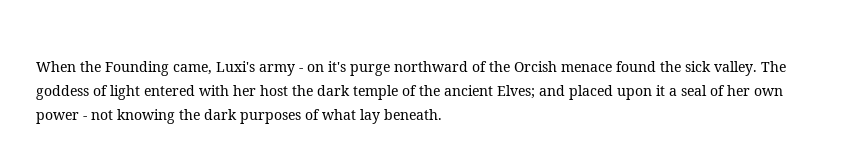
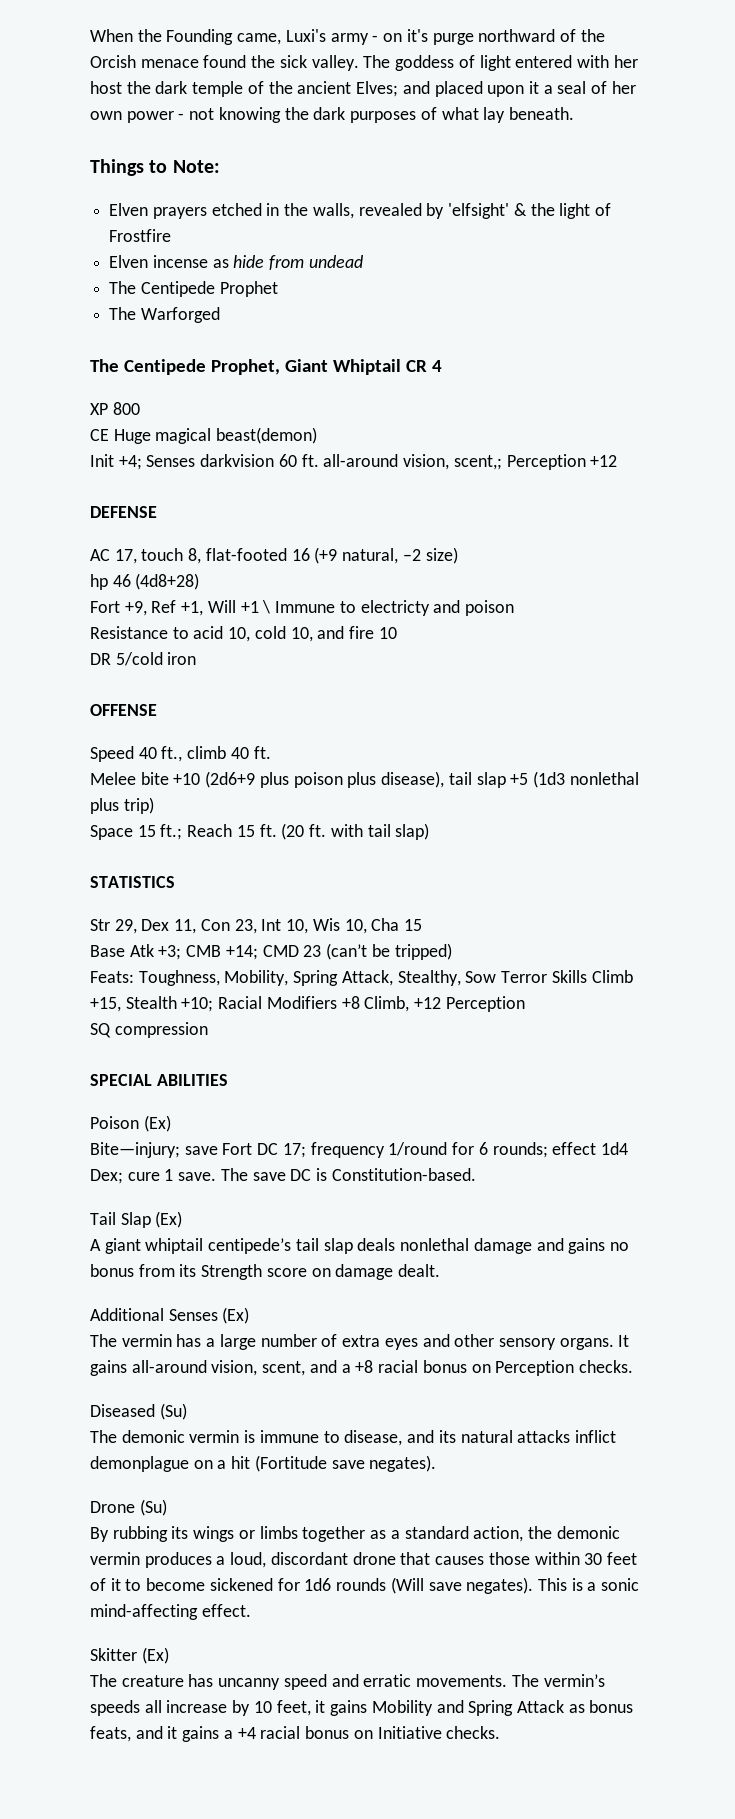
+ Things to Note:
+ Elven prayers etched in the walls, revealed by 'elfsight' & the light of Frostfire
+ Elven incense as hide from undead
+ The Centipede Prophet
+ The Warforged
+ The Centipede Prophet, Giant Whiptail CR 4
+ XP 800
+ CE Huge magical beast(demon)
+ Init +4; Senses darkvision 60 ft. all-around vision, scent,; Perception +12
+ DEFENSE
+ AC 17, touch 8, flat-footed 16 (+9 natural, –2 size)
+ hp 46 (4d8+28)
+ Fort +9, Ref +1, Will +1 \ Immune to electricty and poison
+ Resistance to acid 10, cold 10, and fire 10
+ DR 5/cold iron
+ OFFENSE
+ Speed 40 ft., climb 40 ft.
+ Melee bite +10 (2d6+9 plus poison plus disease), tail slap +5 (1d3 nonlethal plus trip)
+ Space 15 ft.; Reach 15 ft. (20 ft. with tail slap)
+ STATISTICS
+ Str 29, Dex 11, Con 23, Int 10, Wis 10, Cha 15
+ Base Atk +3; CMB +14; CMD 23 (can’t be tripped)
+ Feats: Toughness, Mobility, Spring Attack, Stealthy, Sow Terror Skills Climb +15, Stealth +10; Racial Modifiers +8 Climb, +12 Perception
+ SQ compression
+ SPECIAL ABILITIES
+ Poison (Ex)
+ Bite—injury; save Fort DC 17; frequency 1/round for 6 rounds; effect 1d4 Dex; cure 1 save. The save DC is Constitution-based.
+ Tail Slap (Ex)
+ A giant whiptail centipede’s tail slap deals nonlethal damage and gains no bonus from its Strength score on damage dealt.
+ Additional Senses (Ex)
+ The vermin has a large number of extra eyes and other sensory organs. It gains all-around vision, scent, and a +8 racial bonus on Perception checks.
+ Diseased (Su)
+ The demonic vermin is immune to disease, and its natural attacks inflict demonplague on a hit (Fortitude save negates).
+ Drone (Su)
+ By rubbing its wings or limbs together as a standard action, the demonic vermin produces a loud, discordant drone that causes those within 30 feet of it to become sickened for 1d6 rounds (Will save negates). This is a sonic mind-affecting effect.
+ Skitter (Ex)
+ The creature has uncanny speed and erratic movements. The vermin’s speeds all increase by 10 feet, it gains Mobility and Spring Attack as bonus feats, and it gains a +4 racial bonus on Initiative checks.

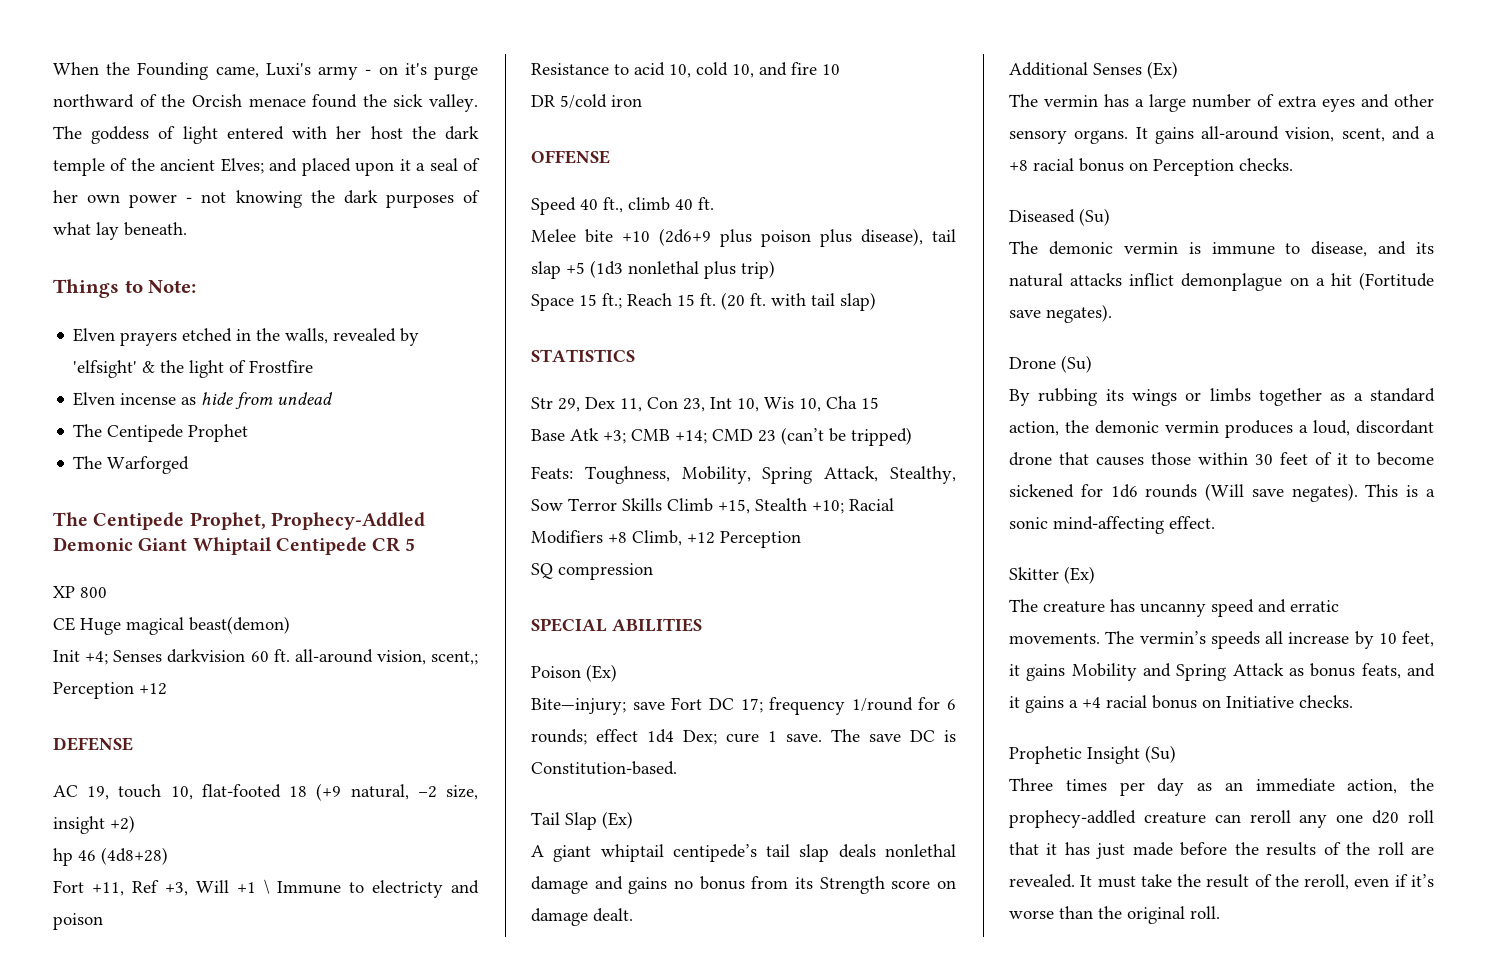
- The Centipede Prophet, Giant Whiptail CR 4
+ The Centipede Prophet, Prophecy-Addled Demonic Giant Whiptail Centipede CR 5
- AC 17, touch 8, flat-footed 16 (+9 natural, –2 size)
+ AC 19, touch 10, flat-footed 18 (+9 natural, –2 size, insight +2)
- Fort +9, Ref +1, Will +1 \ Immune to electricty and poison
+ Fort +11, Ref +3, Will +1 \ Immune to electricty and poison
+ Prophetic Insight (Su)
+ Three times per day as an immediate action, the prophecy-addled creature can reroll any one d20 roll that it has just made before the results of the roll are revealed. It must take the result of the reroll, even if it’s worse than the original roll.

